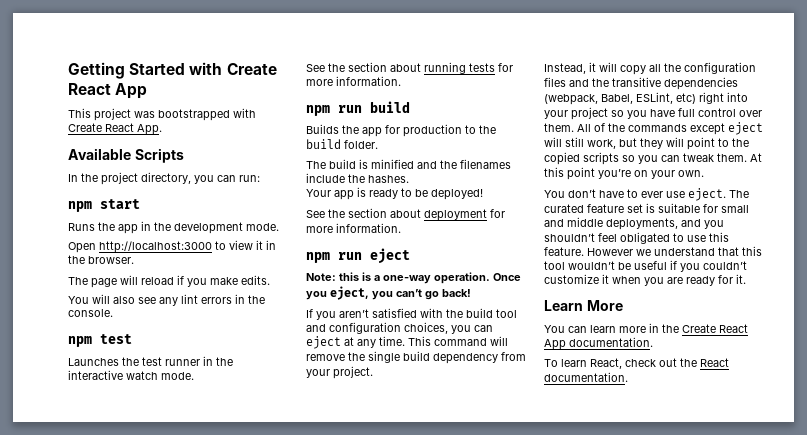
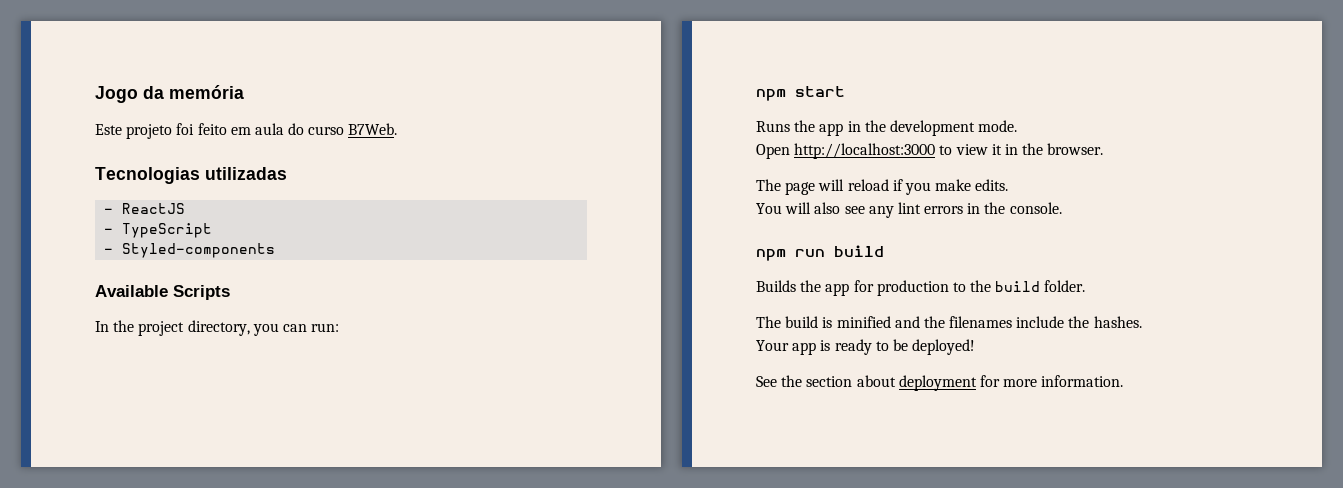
- Getting Started with Create React App
- This project was bootstrapped with Create React App.
+ Jogo da memória
+ Este projeto foi feito em aula do curso B7Web.
+ Tecnologias utilizadas
+ - ReactJS
+ - TypeScript
+ - Styled-components
- npm test
- Launches the test runner in the interactive watch mode.
- See the section about running tests for more information.
- npm run eject
- Note: this is a one-way operation. Once you eject, you can’t go back!
- If you aren’t satisfied with the build tool and configuration choices, you can eject at any time. This command will remove the single build dependency from your project.
- Instead, it will copy all the configuration files and the transitive dependencies (webpack, Babel, ESLint, etc) right into your project so you have full control over them. All of the commands except eject will still work, but they will point to the copied scripts so you can tweak them. At this point you’re on your own.
- You don’t have to ever use eject. The curated feature set is suitable for small and middle deployments, and you shouldn’t feel obligated to use this feature. However we understand that this tool wouldn’t be useful if you couldn’t customize it when you are ready for it.
- Learn More
- You can learn more in the Create React App documentation.
- To learn React, check out the React documentation.

